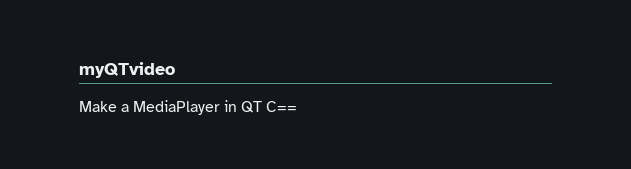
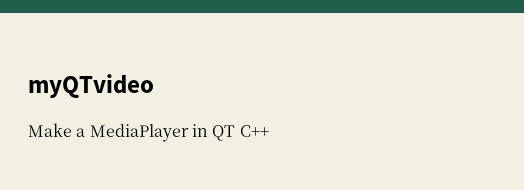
- Make a MediaPlayer in QT C==
+ Make a MediaPlayer in QT C++

